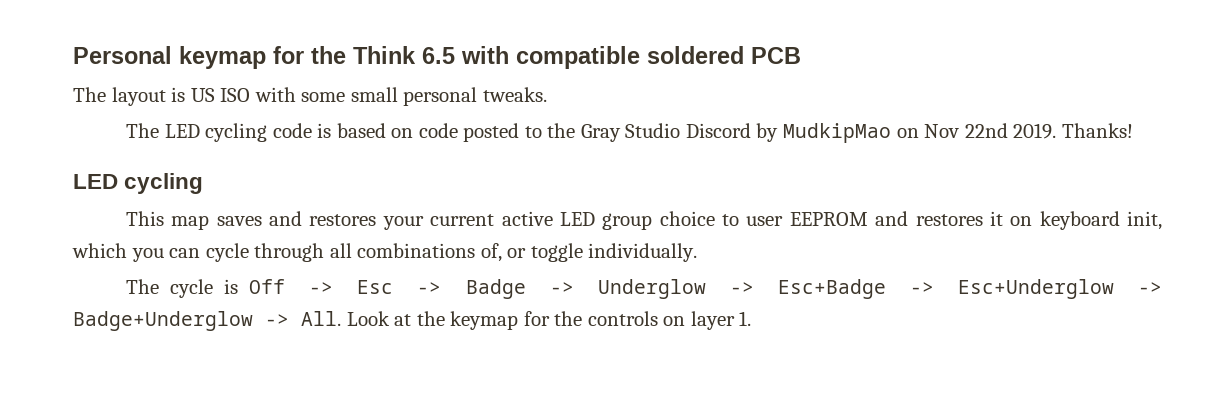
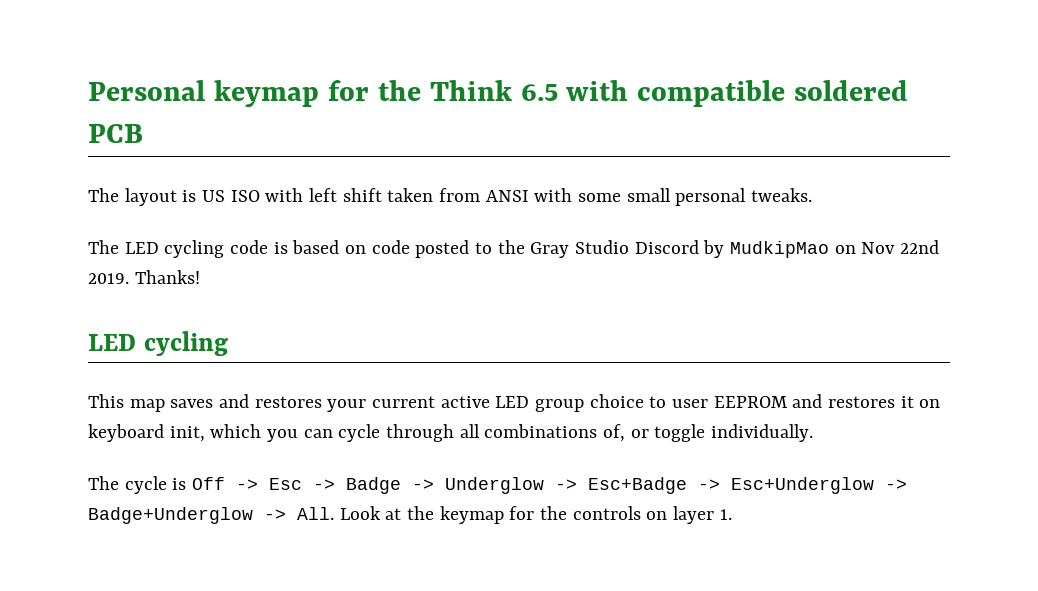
- The layout is US ISO with some small personal tweaks.
+ The layout is US ISO with left shift taken from ANSI with some small personal tweaks.

